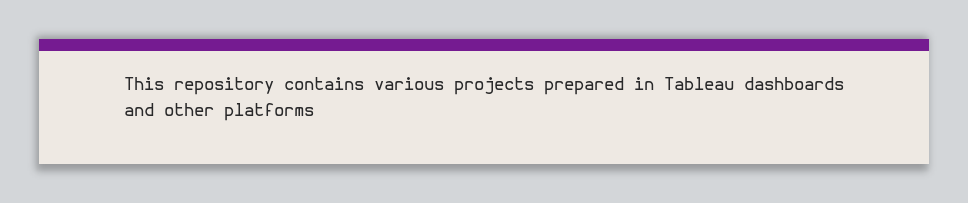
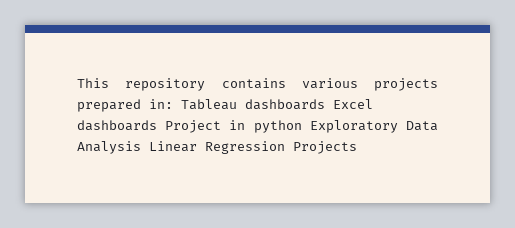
- This repository contains various projects prepared in Tableau dashboards and other platforms
+ This repository contains various projects prepared in: Tableau dashboards Excel dashboards Project in python Exploratory Data Analysis Linear Regression Projects

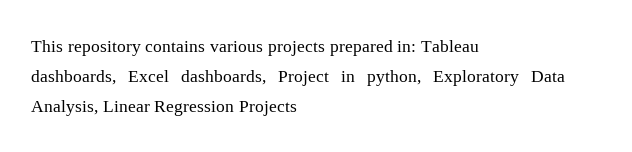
- This repository contains various projects prepared in: Tableau dashboards Excel dashboards Project in python Exploratory Data Analysis Linear Regression Projects
+ This repository contains various projects prepared in: Tableau dashboards, Excel dashboards, Project in python, Exploratory Data Analysis, Linear Regression Projects

